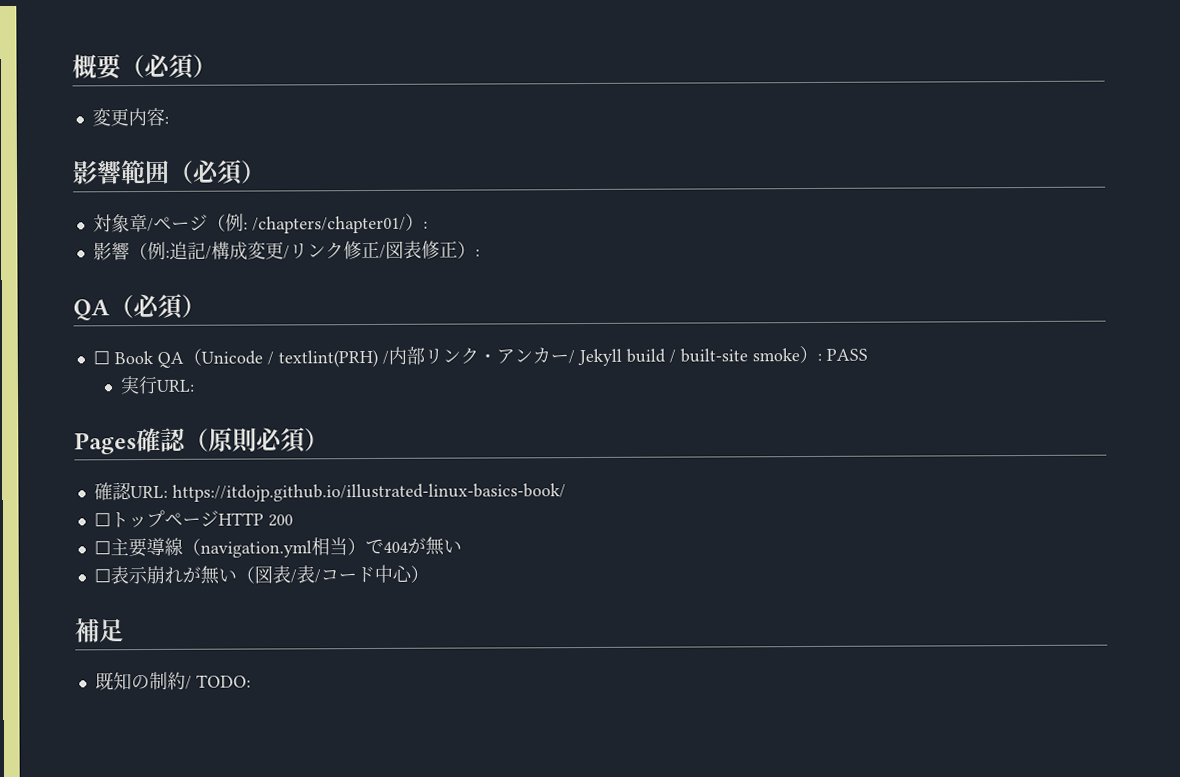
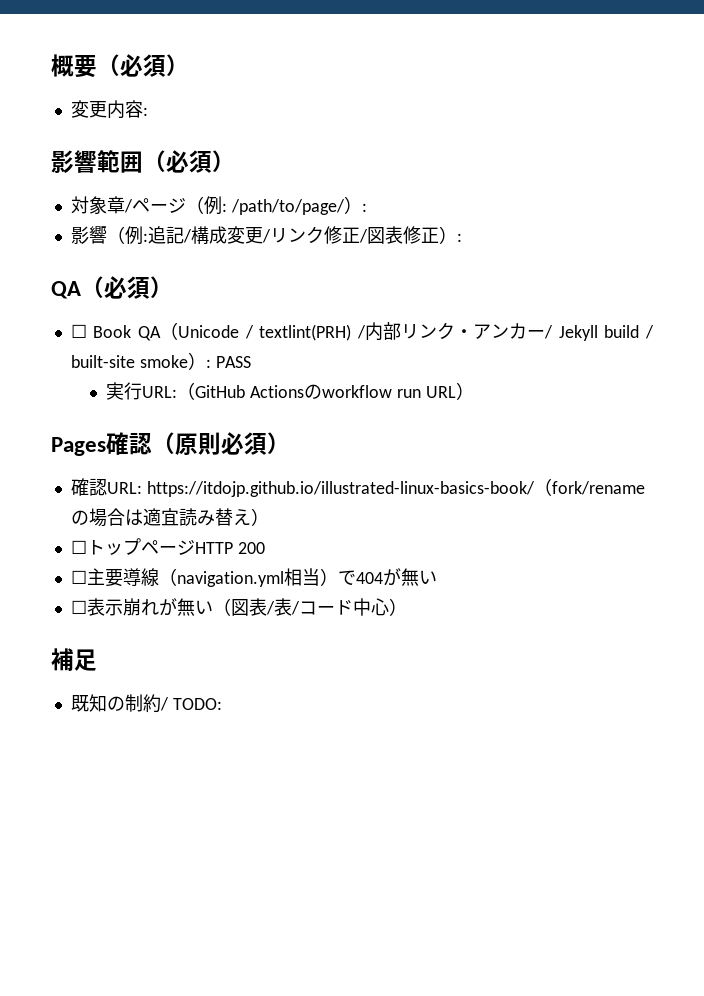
- 対象章/ページ（例: /chapters/chapter01/）:
+ 対象章/ページ（例: /path/to/page/）:
- 実行URL:
+ 実行URL:（GitHub Actionsのworkflow run URL）
- 確認URL: https://itdojp.github.io/illustrated-linux-basics-book/
+ 確認URL: https://itdojp.github.io/illustrated-linux-basics-book/（fork/renameの場合は適宜読み替え）

